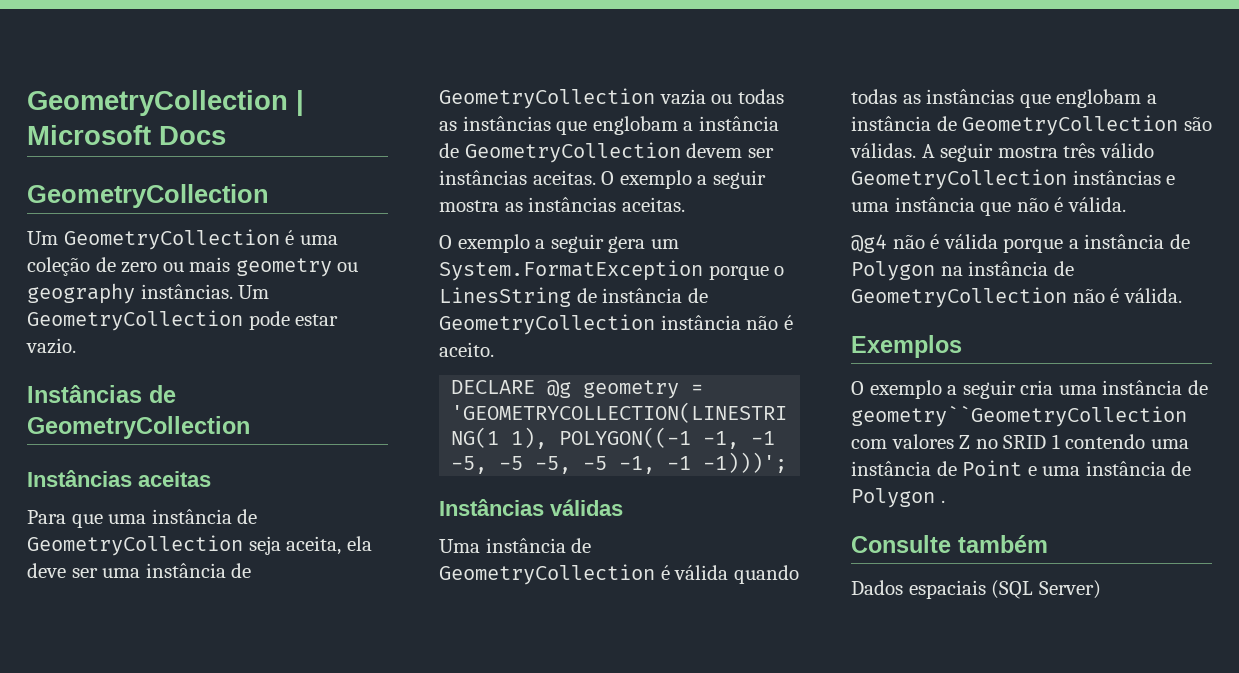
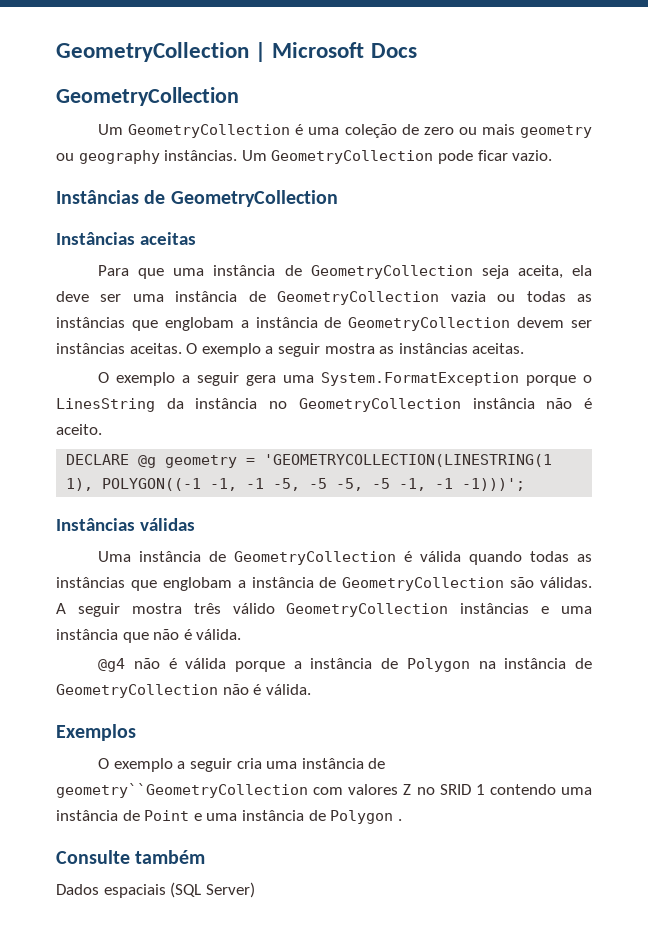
- Um GeometryCollection pode estar vazio.
+ Um GeometryCollection pode ficar vazio.
- O exemplo a seguir gera um System.FormatException porque o LinesString de instância de GeometryCollection instância não é aceito.
+ O exemplo a seguir gera uma System.FormatException porque o LinesString da instância no GeometryCollection instância não é aceito.

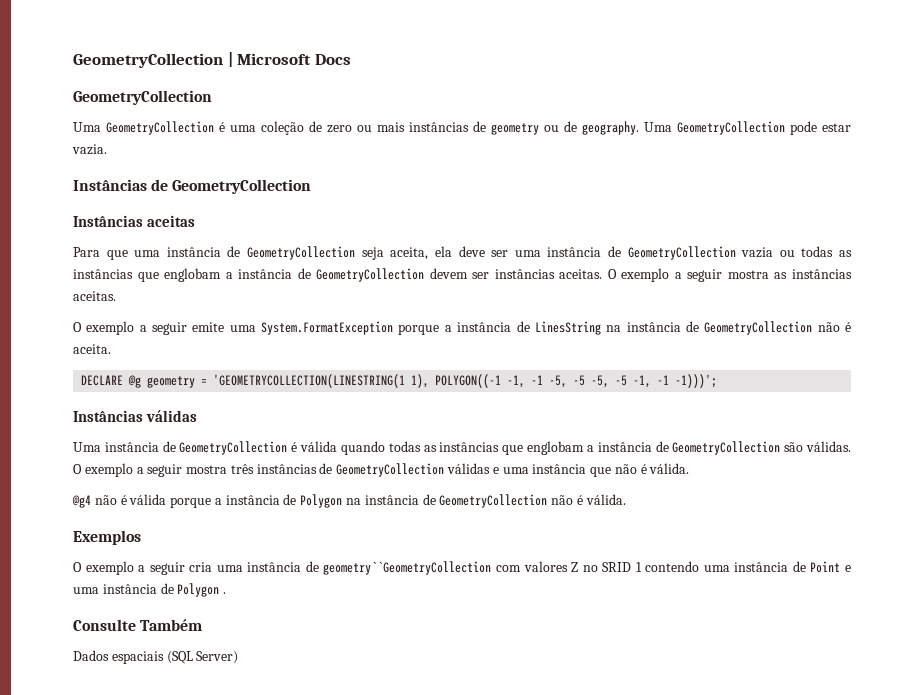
- Um GeometryCollection é uma coleção de zero ou mais geometry ou geography instâncias. Um GeometryCollection pode ficar vazio.
+ Uma GeometryCollection é uma coleção de zero ou mais instâncias de geometry ou de geography. Uma GeometryCollection pode estar vazia.
- O exemplo a seguir gera uma System.FormatException porque o LinesString da instância no GeometryCollection instância não é aceito.
+ O exemplo a seguir emite uma System.FormatException porque a instância de LinesString na instância de GeometryCollection não é aceita.
- A seguir mostra três válido GeometryCollection instâncias e uma instância que não é válida.
+ O exemplo a seguir mostra três instâncias de GeometryCollection válidas e uma instância que não é válida.
- Consulte também
+ Consulte Também

